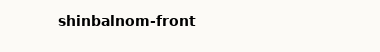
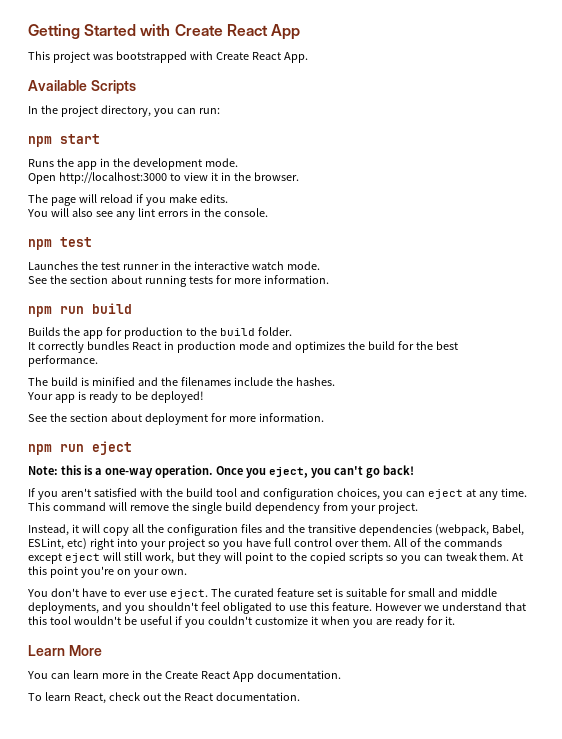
- shinbalnom-front
+ Getting Started with Create React App
+ This project was bootstrapped with Create React App.
+ Available Scripts
+ In the project directory, you can run:
+ npm start
+ Runs the app in the development mode.
+ Open http://localhost:3000 to view it in the browser.
+ The page will reload if you make edits.
+ You will also see any lint errors in the console.
+ npm test
+ Launches the test runner in the interactive watch mode.
+ See the section about running tests for more information.
+ npm run build
+ Builds the app for production to the build folder.
+ It correctly bundles React in production mode and optimizes the build for the best performance.
+ The build is minified and the filenames include the hashes.
+ Your app is ready to be deployed!
+ See the section about deployment for more information.
+ npm run eject
+ Note: this is a one-way operation. Once you eject, you can't go back!
+ If you aren't satisfied with the build tool and configuration choices, you can eject at any time. This command will remove the single build dependency from your project.
+ Instead, it will copy all the configuration files and the transitive dependencies (webpack, Babel, ESLint, etc) right into your project so you have full control over them. All of the commands except eject will still work, but they will point to the copied scripts so you can tweak them. At this point you're on your own.
+ You don't have to ever use eject. The curated feature set is suitable for small and middle deployments, and you shouldn't feel obligated to use this feature. However we understand that this tool wouldn't be useful if you couldn't customize it when you are ready for it.
+ Learn More
+ You can learn more in the Create React App documentation.
+ To learn React, check out the React documentation.

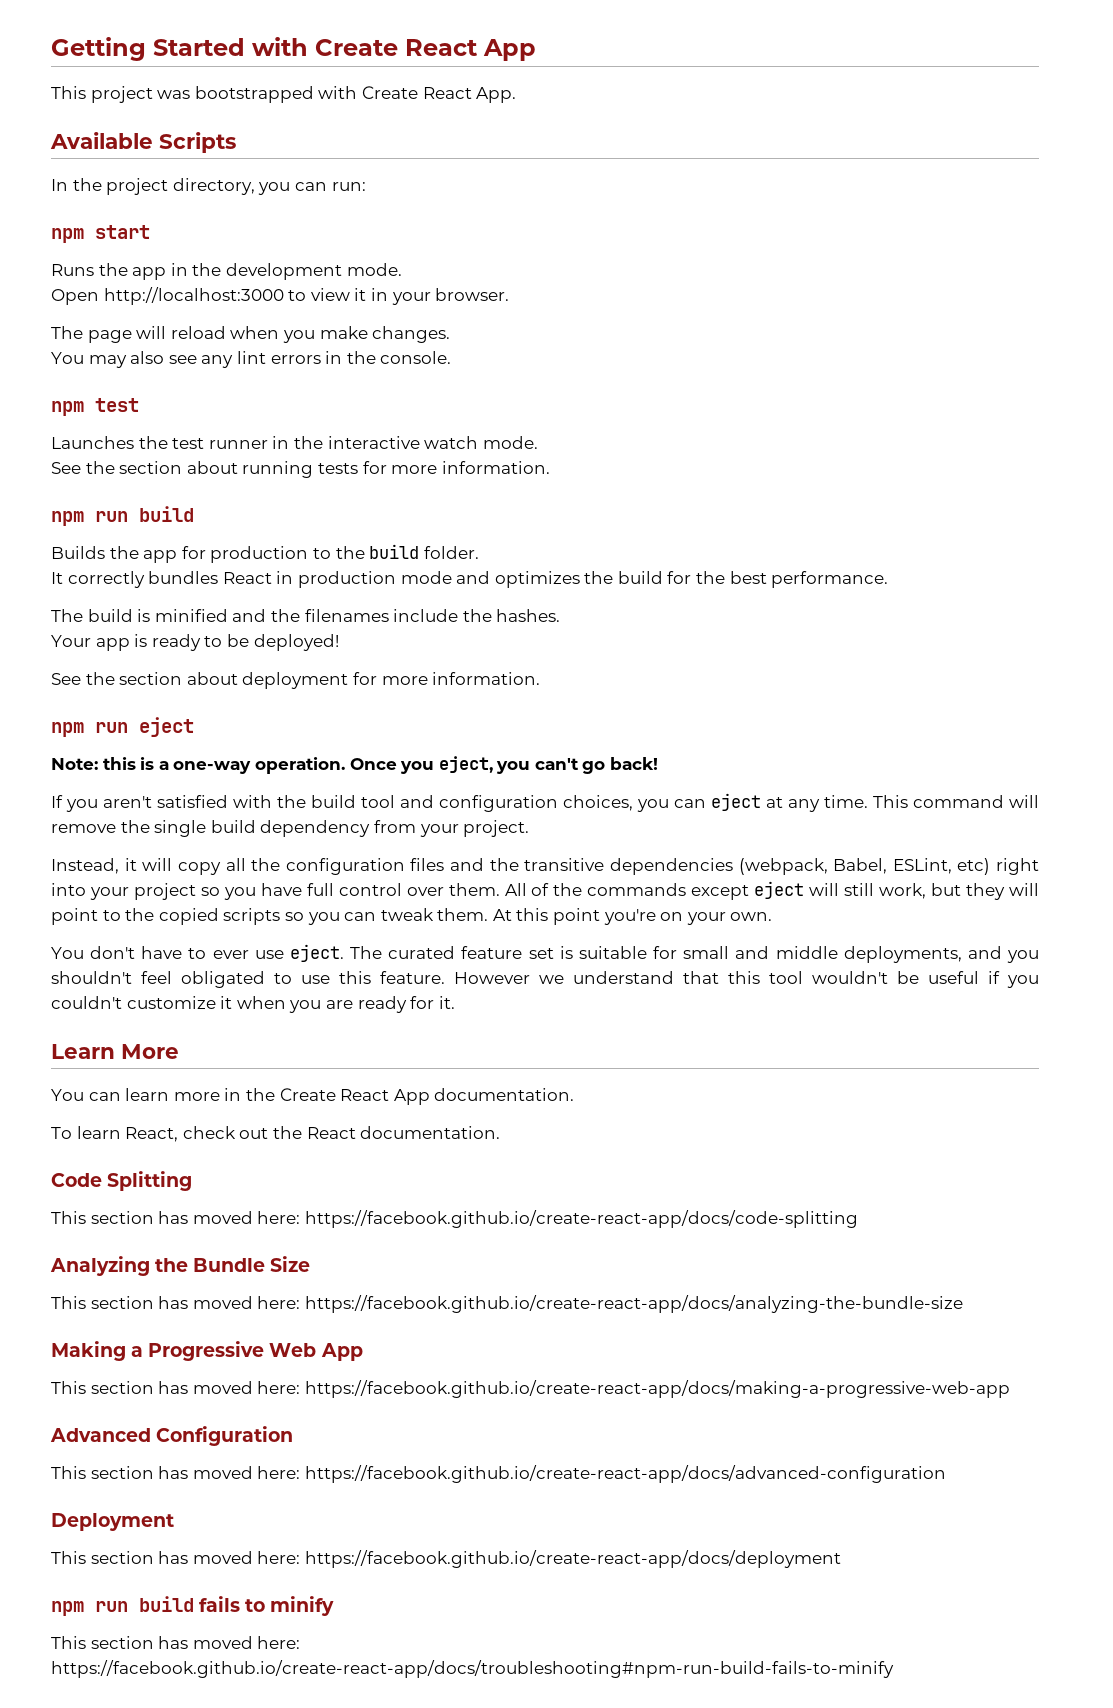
- Open http://localhost:3000 to view it in the browser.
+ Open http://localhost:3000 to view it in your browser.
- The page will reload if you make edits.
- You will also see any lint errors in the console.
+ The page will reload when you make changes.
+ You may also see any lint errors in the console.
+ Code Splitting
+ This section has moved here: https://facebook.github.io/create-react-app/docs/code-splitting
+ Analyzing the Bundle Size
+ This section has moved here: https://facebook.github.io/create-react-app/docs/analyzing-the-bundle-size
+ Making a Progressive Web App
+ This section has moved here: https://facebook.github.io/create-react-app/docs/making-a-progressive-web-app
+ Advanced Configuration
+ This section has moved here: https://facebook.github.io/create-react-app/docs/advanced-configuration
+ Deployment
+ This section has moved here: https://facebook.github.io/create-react-app/docs/deployment
+ npm run build fails to minify
+ This section has moved here: https://facebook.github.io/create-react-app/docs/troubleshooting#npm-run-build-fails-to-minify

